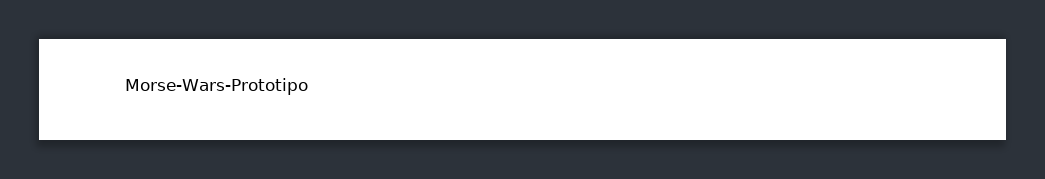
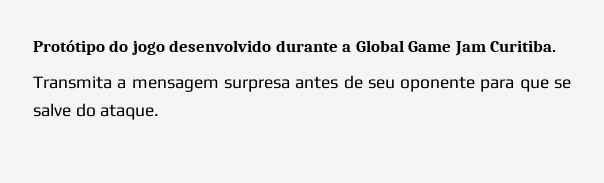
- Morse-Wars-Prototipo
+ Protótipo do jogo desenvolvido durante a Global Game Jam Curitiba.
+ Transmita a mensagem surpresa antes de seu oponente para que se salve do ataque.

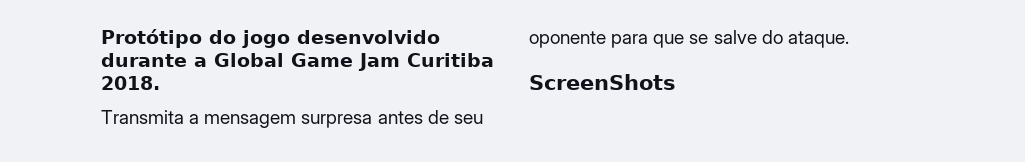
- Protótipo do jogo desenvolvido durante a Global Game Jam Curitiba.
+ Protótipo do jogo desenvolvido durante a Global Game Jam Curitiba 2018.
+ ScreenShots

